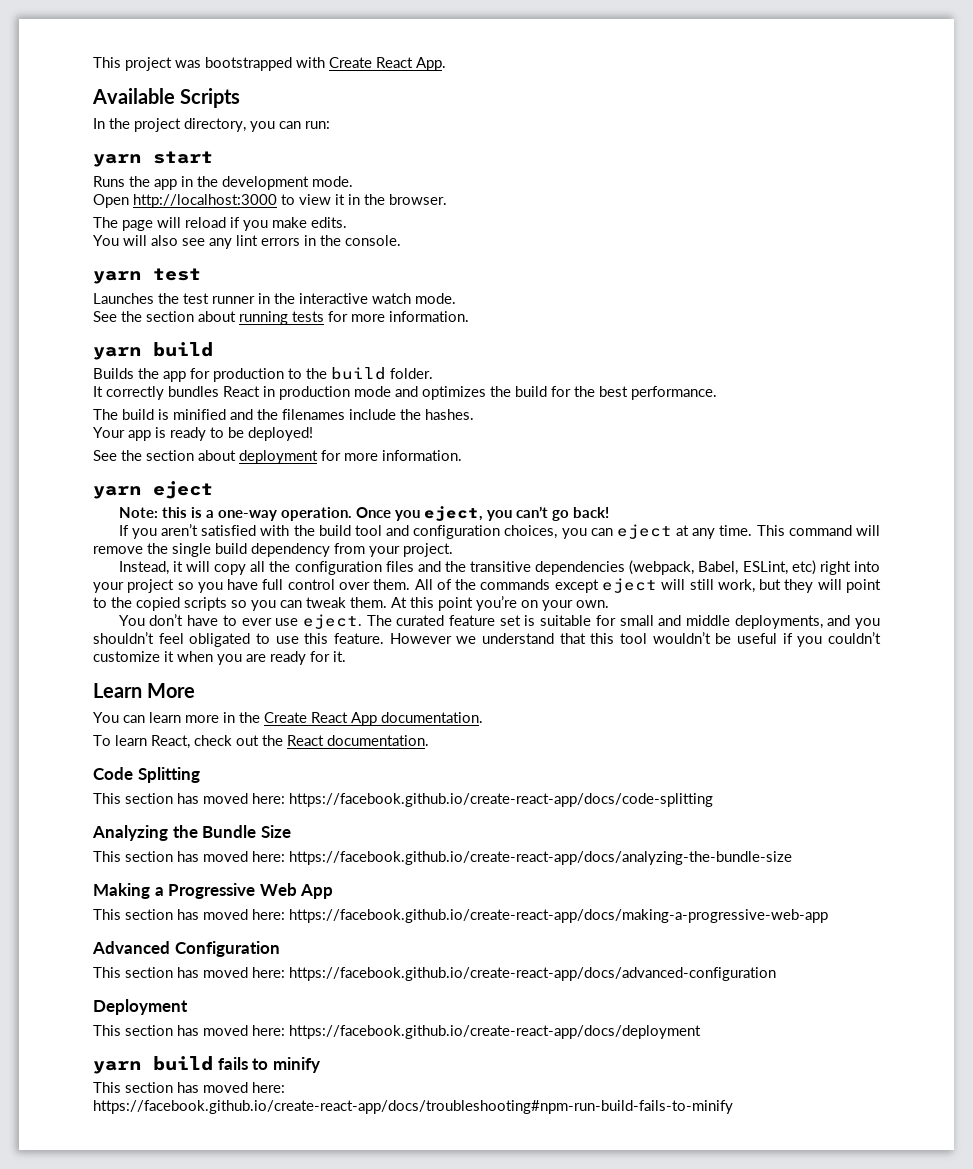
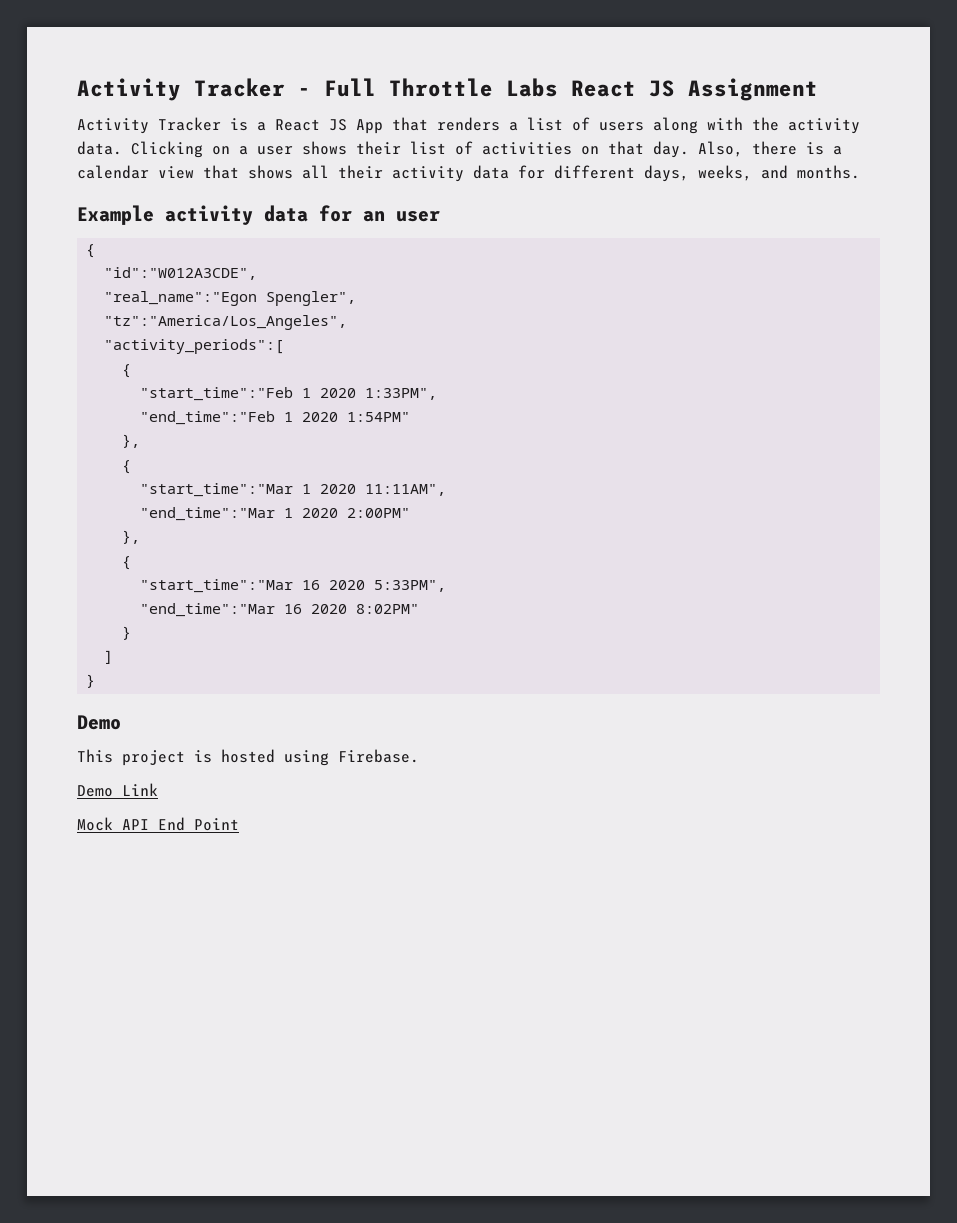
- This project was bootstrapped with Create React App.
- Available Scripts
- In the project directory, you can run:
- yarn start
- Runs the app in the development mode.
- Open http://localhost:3000 to view it in the browser.
- The page will reload if you make edits.
- You will also see any lint errors in the console.
- yarn test
- Launches the test runner in the interactive watch mode.
- See the section about running tests for more information.
- yarn build
- Builds the app for production to the build folder.
- It correctly bundles React in production mode and optimizes the build for the best performance.
- The build is minified and the filenames include the hashes.
- Your app is ready to be deployed!
- See the section about deployment for more information.
- yarn eject
- Note: this is a one-way operation. Once you eject, you can’t go back!
- If you aren’t satisfied with the build tool and configuration choices, you can eject at any time. This command will remove the single build dependency from your project.
- Instead, it will copy all the configuration files and the transitive dependencies (webpack, Babel, ESLint, etc) right into your project so you have full control over them. All of the commands except eject will still work, but they will point to the copied scripts so you can tweak them. At this point you’re on your own.
- You don’t have to ever use eject. The curated feature set is suitable for small and middle deployments, and you shouldn’t feel obligated to use this feature. However we understand that this tool wouldn’t be useful if you couldn’t customize it when you are ready for it.
- Learn More
- You can learn more in the Create React App documentation.
- To learn React, check out the React documentation.
- Code Splitting
- This section has moved here: https://facebook.github.io/create-react-app/docs/code-splitting
- Analyzing the Bundle Size
- This section has moved here: https://facebook.github.io/create-react-app/docs/analyzing-the-bundle-size
- Making a Progressive Web App
- This section has moved here: https://facebook.github.io/create-react-app/docs/making-a-progressive-web-app
- Advanced Configuration
- This section has moved here: https://facebook.github.io/create-react-app/docs/advanced-configuration
- Deployment
- This section has moved here: https://facebook.github.io/create-react-app/docs/deployment
- yarn build fails to minify
- This section has moved here: https://facebook.github.io/create-react-app/docs/troubleshooting#npm-run-build-fails-to-minify
+ Activity Tracker - Full Throttle Labs React JS Assignment
+ Activity Tracker is a React JS App that renders a list of users along with the activity data. Clicking on a user shows their list of activities on that day. Also, there is a calendar view that shows all their activity data for different days, weeks, and months.
+ Example activity data for an user
+ {
+ "id":"W012A3CDE",
+ "real_name":"Egon Spengler",
+ "tz":"America/Los_Angeles",
+ "activity_periods":[
+ {
+ "start_time":"Feb 1 2020 1:33PM",
+ "end_time":"Feb 1 2020 1:54PM"
+ },
+ {
+ "start_time":"Mar 1 2020 11:11AM",
+ "end_time":"Mar 1 2020 2:00PM"
+ },
+ {
+ "start_time":"Mar 16 2020 5:33PM",
+ "end_time":"Mar 16 2020 8:02PM"
+ }
+ ]
+ }
+ Demo
+ This project is hosted using Firebase.
+ Demo Link
+ Mock API End Point

